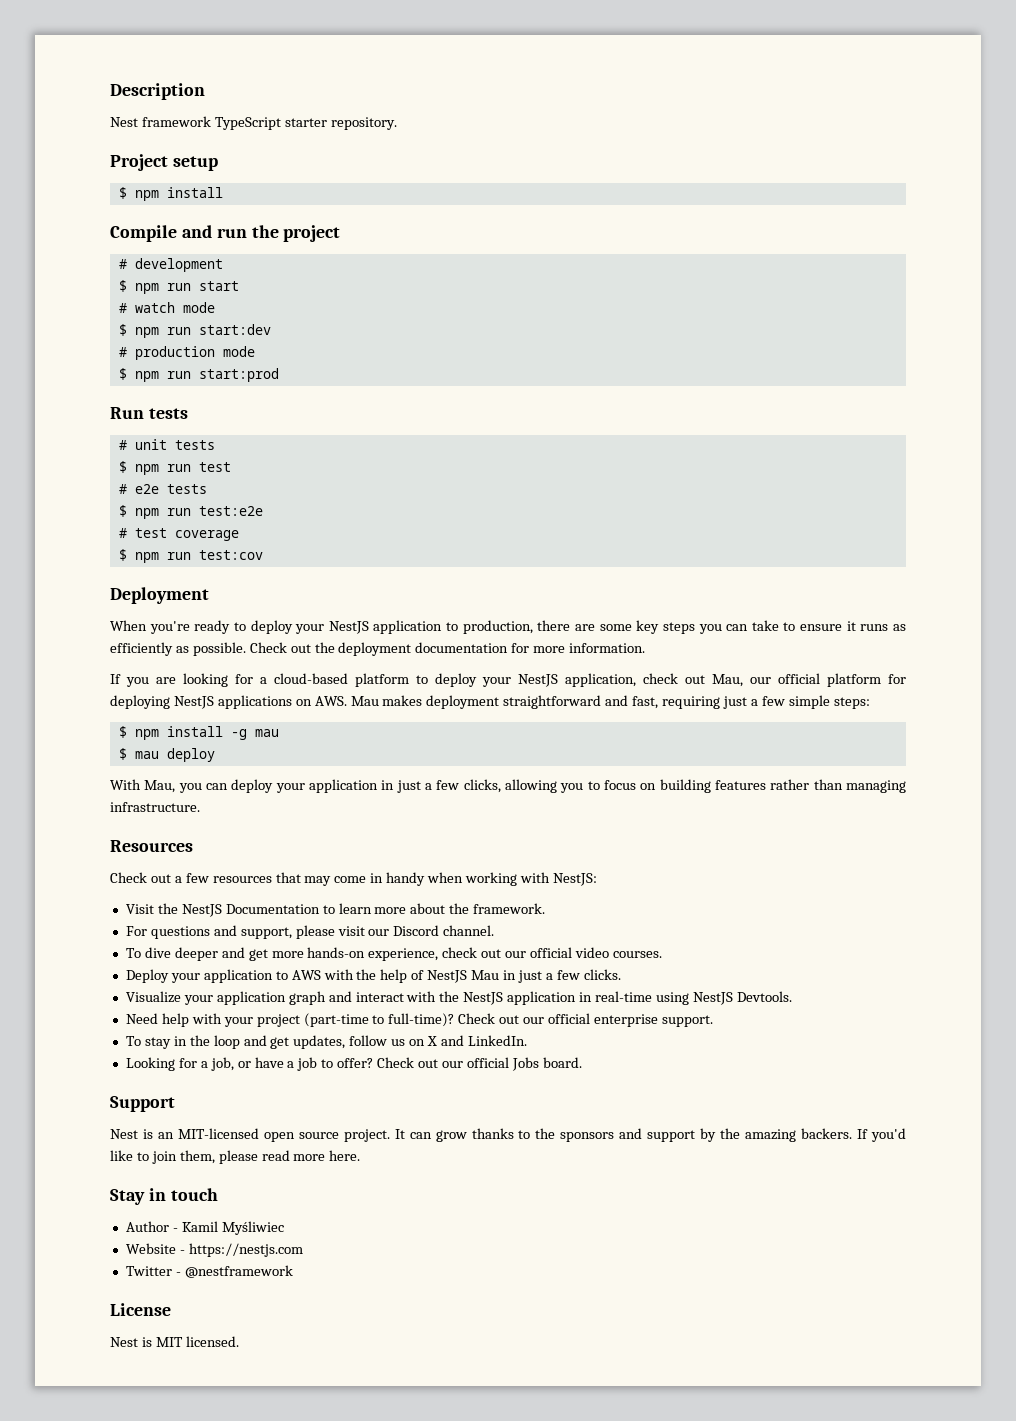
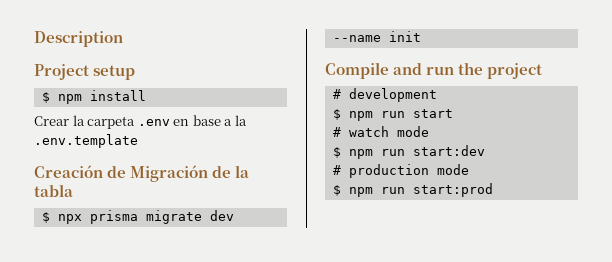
- Nest framework TypeScript starter repository.
+ Crear la carpeta .env en base a la .env.template
+ Creación de Migración de la tabla
+ $ npx prisma migrate dev --name init
- Run tests
- # unit tests
- $ npm run test
- # e2e tests
- $ npm run test:e2e
- # test coverage
- $ npm run test:cov
- Deployment
- When you're ready to deploy your NestJS application to production, there are some key steps you can take to ensure it runs as efficiently as possible. Check out the deployment documentation for more information.
- If you are looking for a cloud-based platform to deploy your NestJS application, check out Mau, our official platform for deploying NestJS applications on AWS. Mau makes deployment straightforward and fast, requiring just a few simple steps:
- $ npm install -g mau
- $ mau deploy
- With Mau, you can deploy your application in just a few clicks, allowing you to focus on building features rather than managing infrastructure.
- Resources
- Check out a few resources that may come in handy when working with NestJS:
- Visit the NestJS Documentation to learn more about the framework.
- For questions and support, please visit our Discord channel.
- To dive deeper and get more hands-on experience, check out our official video courses.
- Deploy your application to AWS with the help of NestJS Mau in just a few clicks.
- Visualize your application graph and interact with the NestJS application in real-time using NestJS Devtools.
- Need help with your project (part-time to full-time)? Check out our official enterprise support.
- To stay in the loop and get updates, follow us on X and LinkedIn.
- Looking for a job, or have a job to offer? Check out our official Jobs board.
- Support
- Nest is an MIT-licensed open source project. It can grow thanks to the sponsors and support by the amazing backers. If you'd like to join them, please read more here.
- Stay in touch
- Author - Kamil Myśliwiec
- Website - https://nestjs.com
- Twitter - @nestframework
- License
- Nest is MIT licensed.

